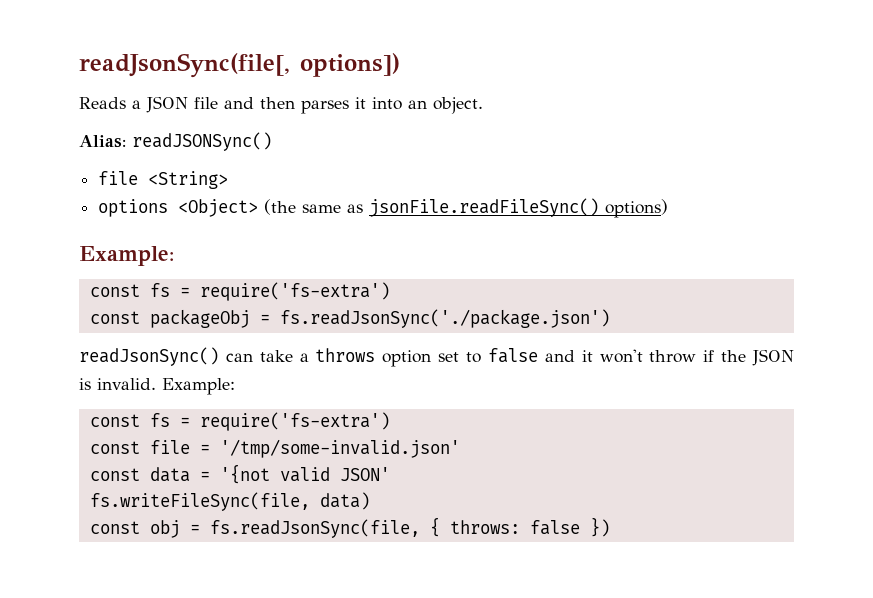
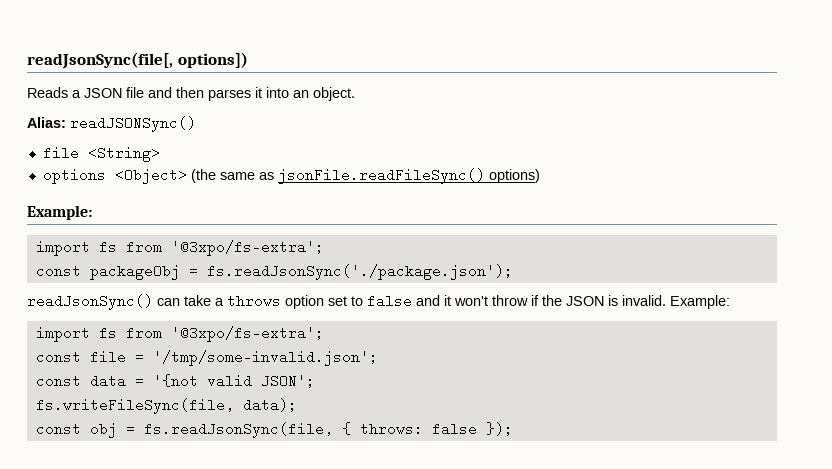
  options <Object> (the same as jsonFile.readFileSync() options)
  Example:
- const fs = require('fs-extra')
+ import fs from '@3xpo/fs-extra';
- const packageObj = fs.readJsonSync('./package.json')
+ const packageObj = fs.readJsonSync('./package.json');
  readJsonSync() can take a throws option set to false and it won't throw if the JSON is invalid. Example:
- const fs = require('fs-extra')
+ import fs from '@3xpo/fs-extra';
- const file = '/tmp/some-invalid.json'
+ const file = '/tmp/some-invalid.json';
- const data = '{not valid JSON'
+ const data = '{not valid JSON';
- fs.writeFileSync(file, data)
+ fs.writeFileSync(file, data);
- const obj = fs.readJsonSync(file, { throws: false })
+ const obj = fs.readJsonSync(file, { throws: false });

